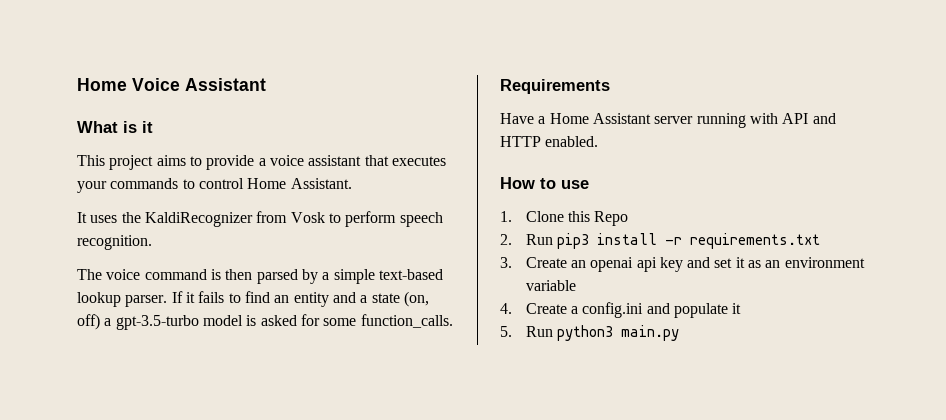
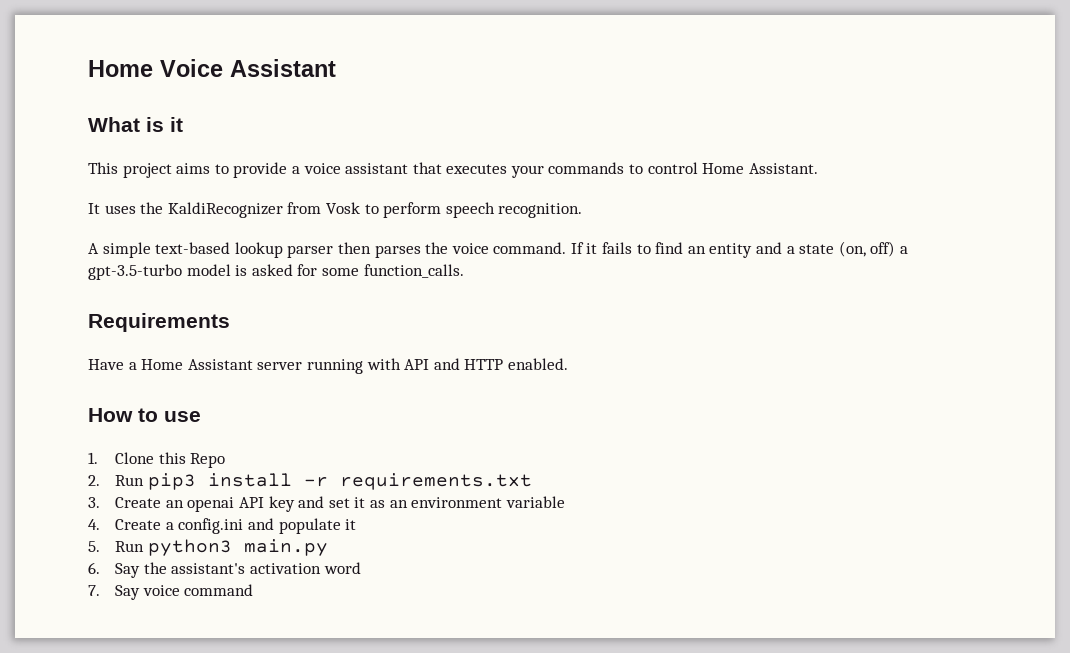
- The voice command is then parsed by a simple text-based lookup parser.
+ A simple text-based lookup parser then parses the voice command.
- 3. Create an openai api key and set it as an environment variable
+ 3. Create an openai API key and set it as an environment variable
+ 6. Say the assistant's activation word
+ 7. Say voice command

